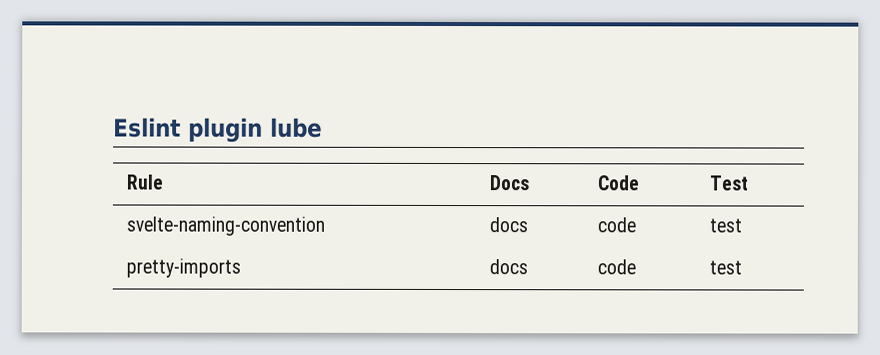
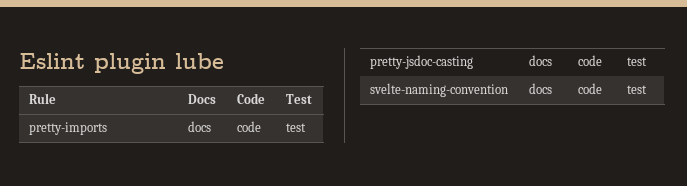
+ pretty-imports | docs | code | test
+ pretty-jsdoc-casting | docs | code | test
- pretty-imports | docs | code | test

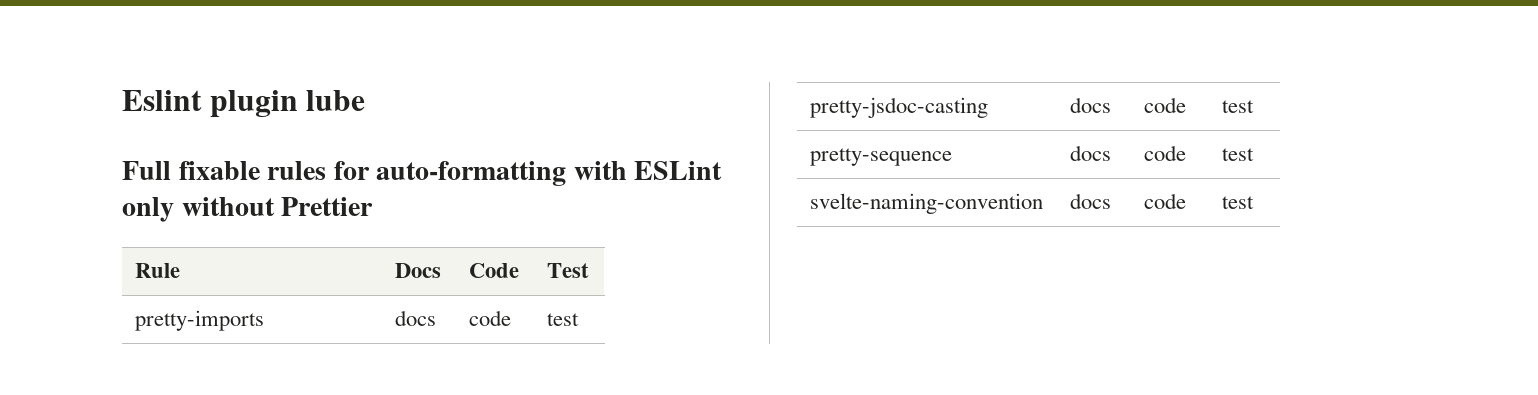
+ Full fixable rules for auto-formatting with ESLint only without Prettier
+ pretty-sequence | docs | code | test

